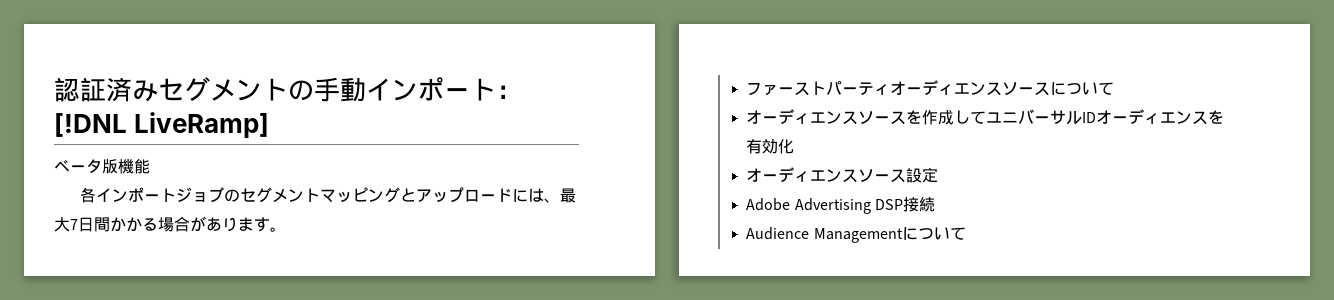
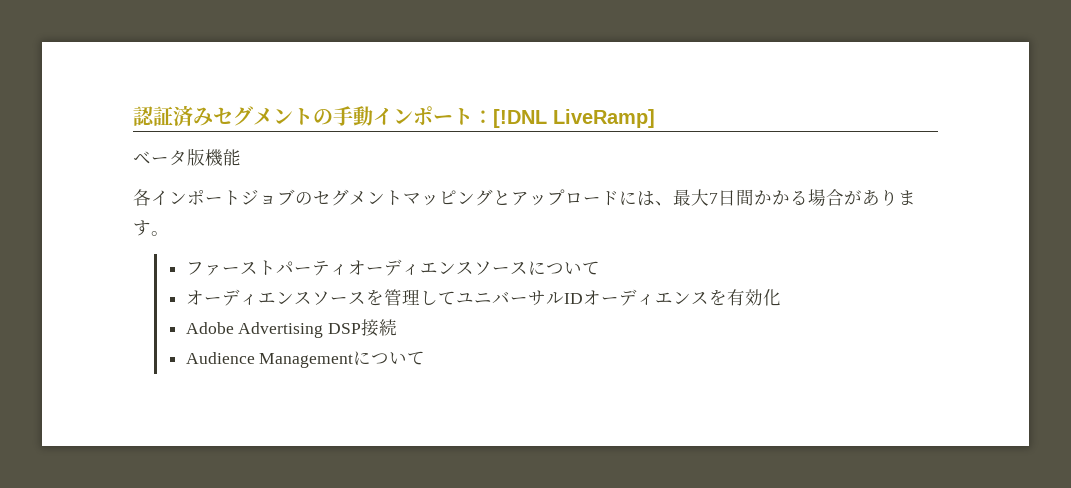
- オーディエンスソースを作成してユニバーサルIDオーディエンスを有効化
+ オーディエンスソースを管理してユニバーサルIDオーディエンスを有効化
- オーディエンスソース設定

